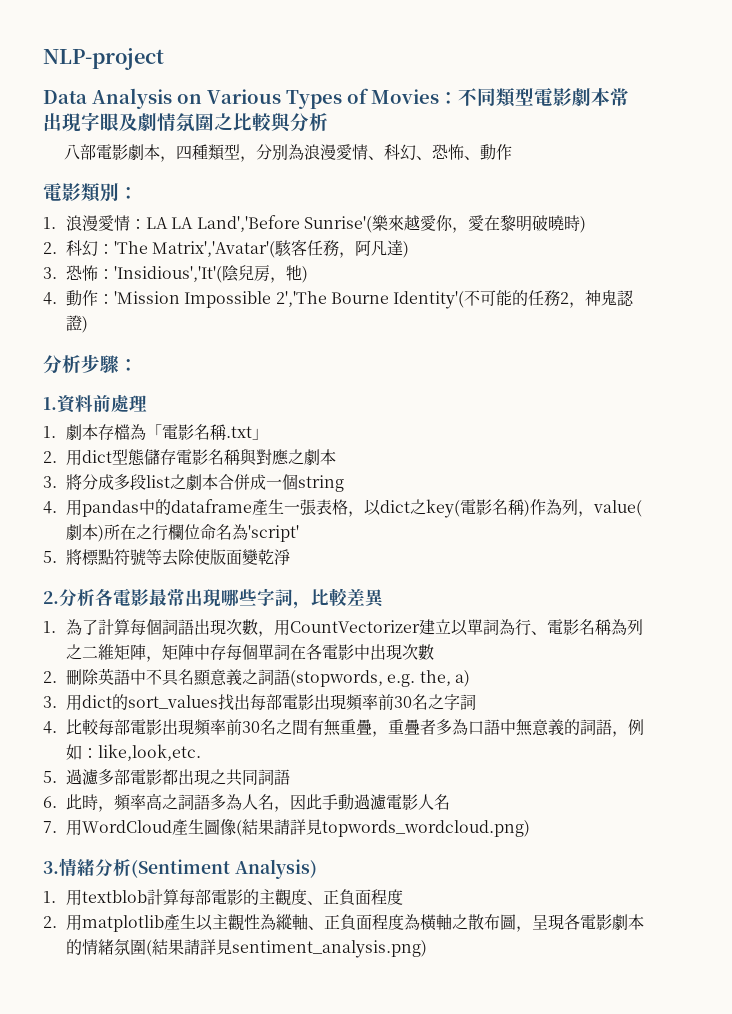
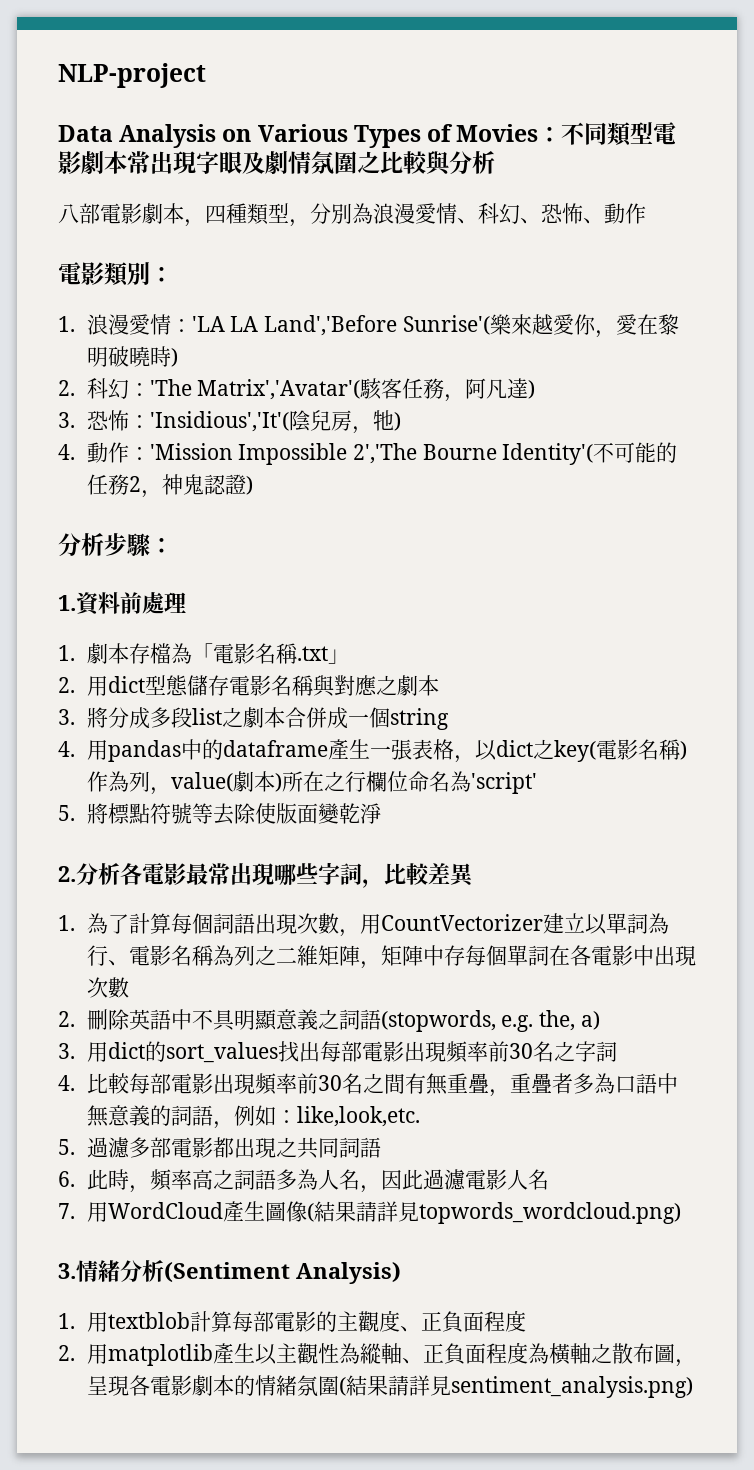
- 1.浪漫愛情：LA LA Land','Before Sunrise'(樂來越愛你，愛在黎明破曉時)
+ 1.浪漫愛情：'LA LA Land','Before Sunrise'(樂來越愛你，愛在黎明破曉時)
- 2.刪除英語中不具名顯意義之詞語(stopwords, e.g. the, a)
+ 2.刪除英語中不具明顯意義之詞語(stopwords, e.g. the, a)
- 6.此時，頻率高之詞語多為人名，因此手動過濾電影人名
+ 6.此時，頻率高之詞語多為人名，因此過濾電影人名

